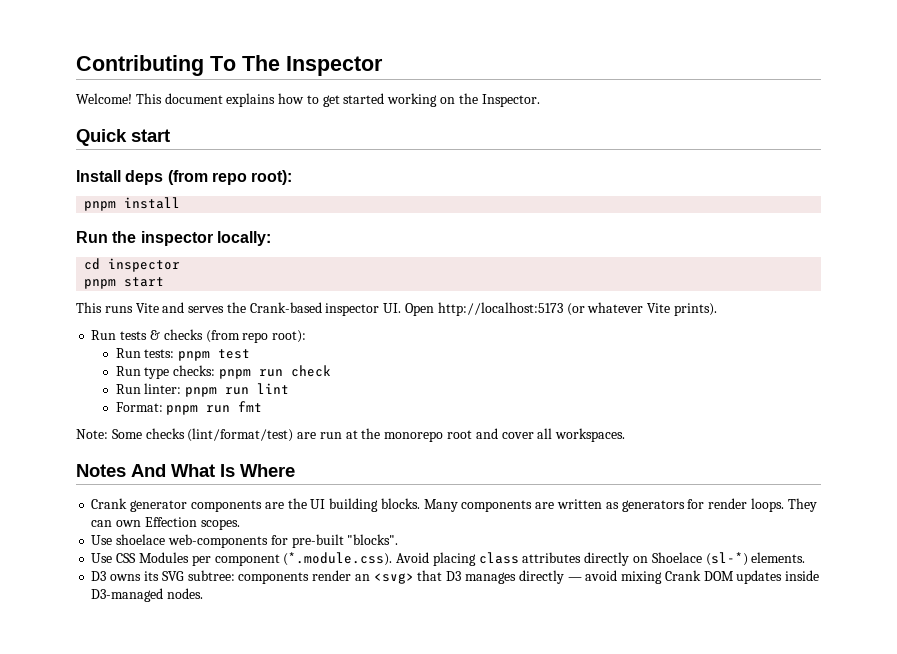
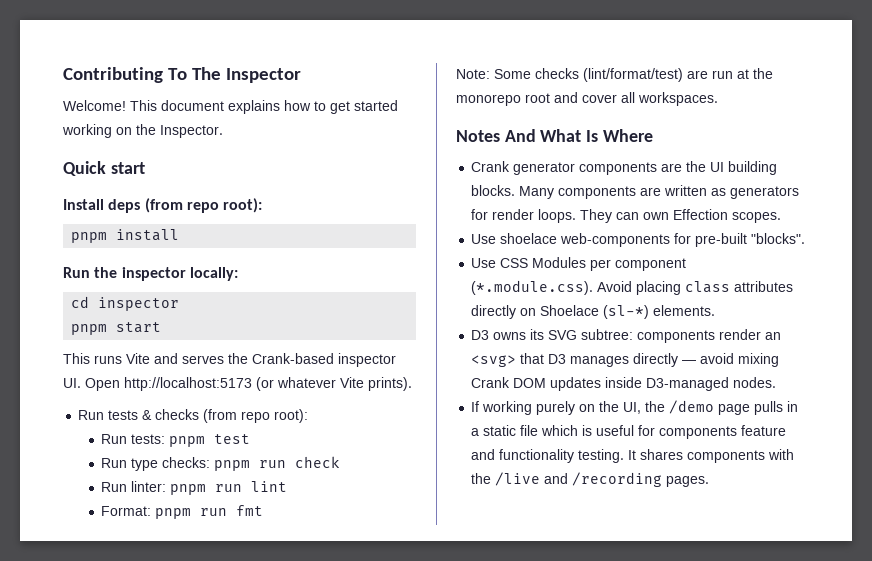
+ If working purely on the UI, the /demo page pulls in a static file which is useful for components feature and functionality testing. It shares components with the /live and /recording pages.

